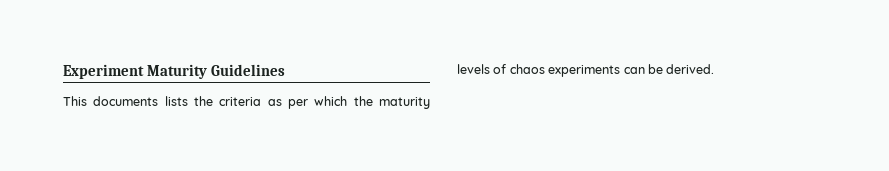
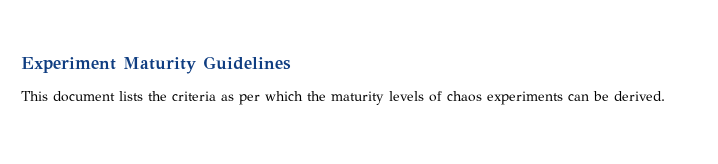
- This documents lists the criteria as per which the maturity levels of chaos experiments can be derived.
+ This document lists the criteria as per which the maturity levels of chaos experiments can be derived.

